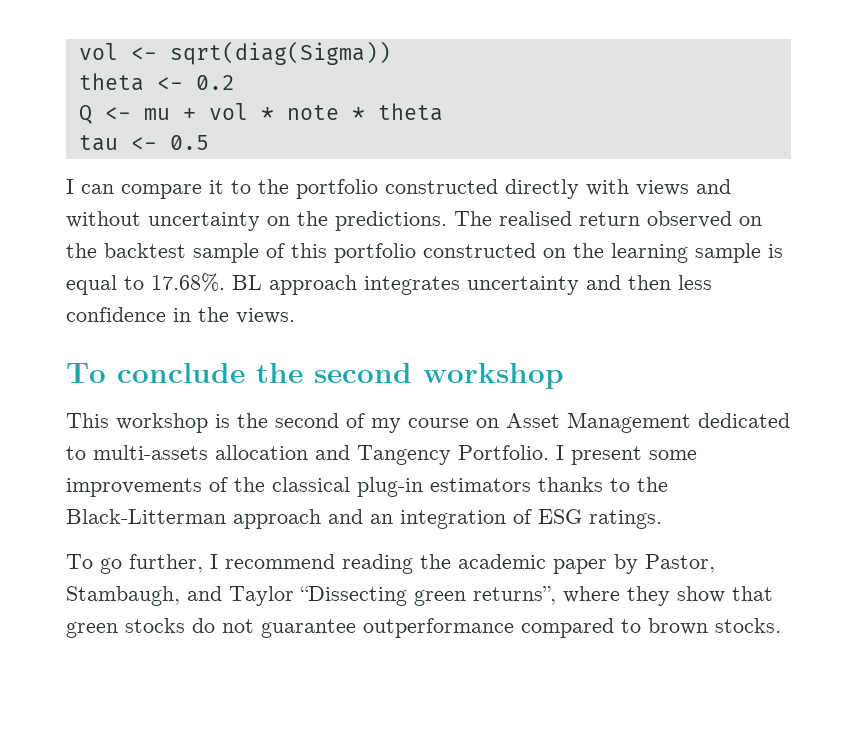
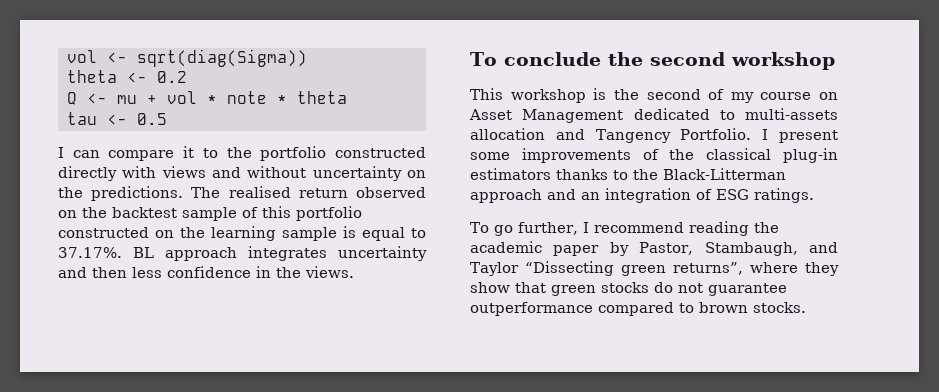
- The realised return observed on the backtest sample of this portfolio constructed on the learning sample is equal to 17.68%. BL approach integrates uncertainty and then less confidence in the views.
+ The realised return observed on the backtest sample of this portfolio constructed on the learning sample is equal to 37.17%. BL approach integrates uncertainty and then less confidence in the views.

